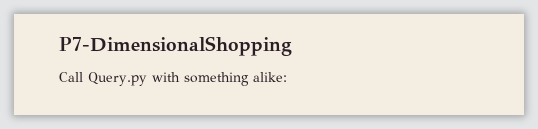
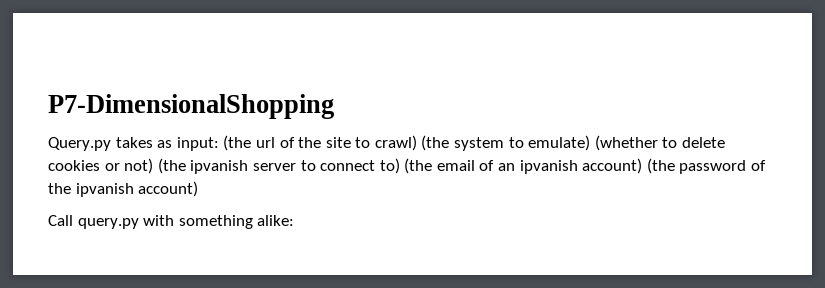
+ Query.py takes as input: (the url of the site to crawl) (the system to emulate) (whether to delete cookies or not) (the ipvanish server to connect to) (the email of an ipvanish account) (the password of the ipvanish account)
- Call Query.py with something alike:
+ Call query.py with something alike:

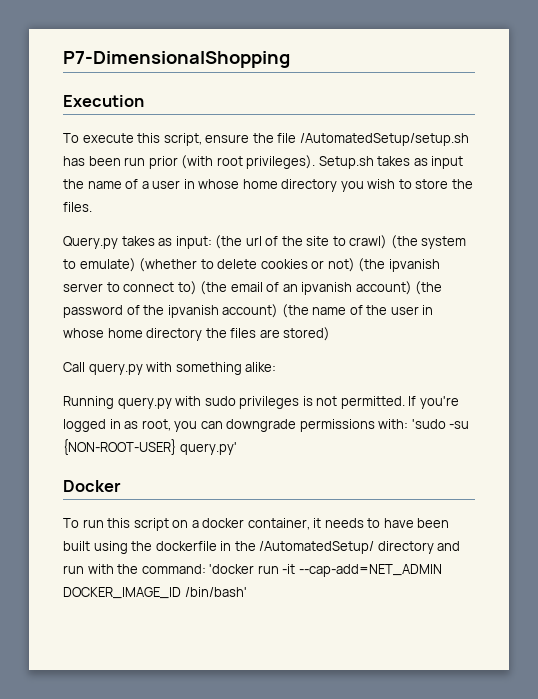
+ Execution
+ To execute this script, ensure the file /AutomatedSetup/setup.sh has been run prior (with root privileges). Setup.sh takes as input the name of a user in whose home directory you wish to store the files.
- Query.py takes as input: (the url of the site to crawl) (the system to emulate) (whether to delete cookies or not) (the ipvanish server to connect to) (the email of an ipvanish account) (the password of the ipvanish account)
+ Query.py takes as input: (the url of the site to crawl) (the system to emulate) (whether to delete cookies or not) (the ipvanish server to connect to) (the email of an ipvanish account) (the password of the ipvanish account) (the name of the user in whose home directory the files are stored)
+ Running query.py with sudo privileges is not permitted. If you're logged in as root, you can downgrade permissions with: 'sudo -su {NON-ROOT-USER} query.py'
+ Docker
+ To run this script on a docker container, it needs to have been built using the dockerfile in the /AutomatedSetup/ directory and run with the command: 'docker run -it --cap-add=NET_ADMIN DOCKER_IMAGE_ID /bin/bash'

